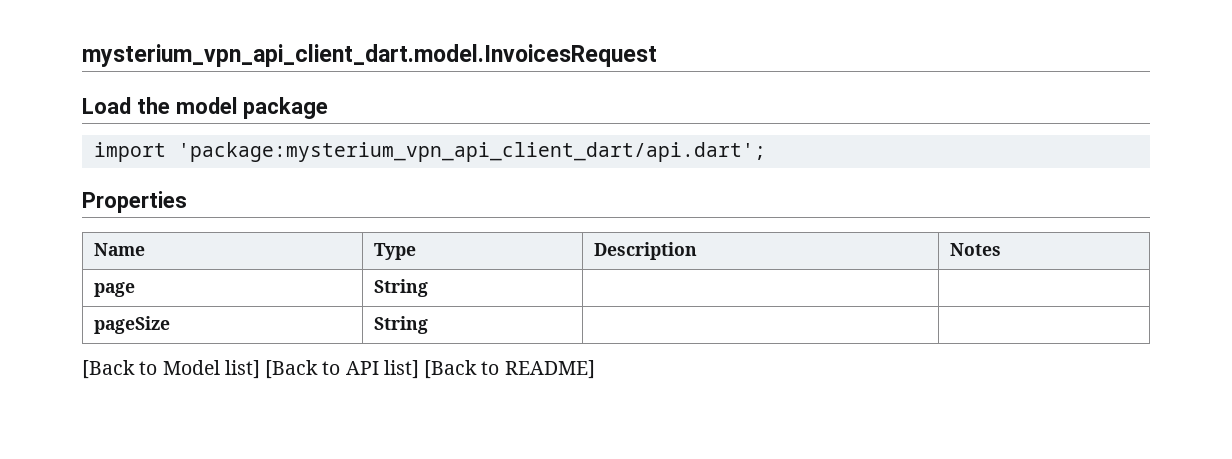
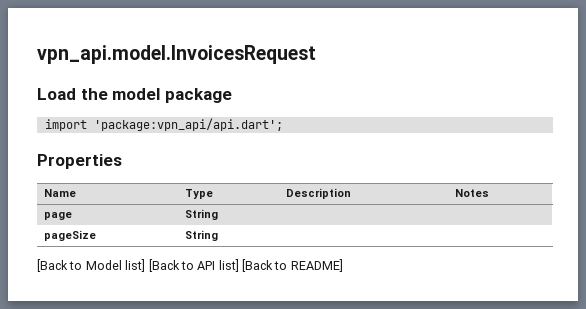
- mysterium_vpn_api_client_dart.model.InvoicesRequest
+ vpn_api.model.InvoicesRequest
- import 'package:mysterium_vpn_api_client_dart/api.dart';
+ import 'package:vpn_api/api.dart';

